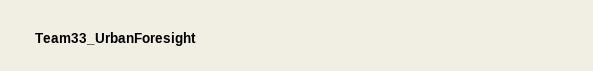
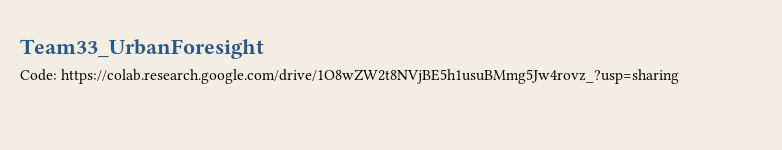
+ Code: https://colab.research.google.com/drive/1O8wZW2t8NVjBE5h1usuBMmg5Jw4rovz_?usp=sharing

